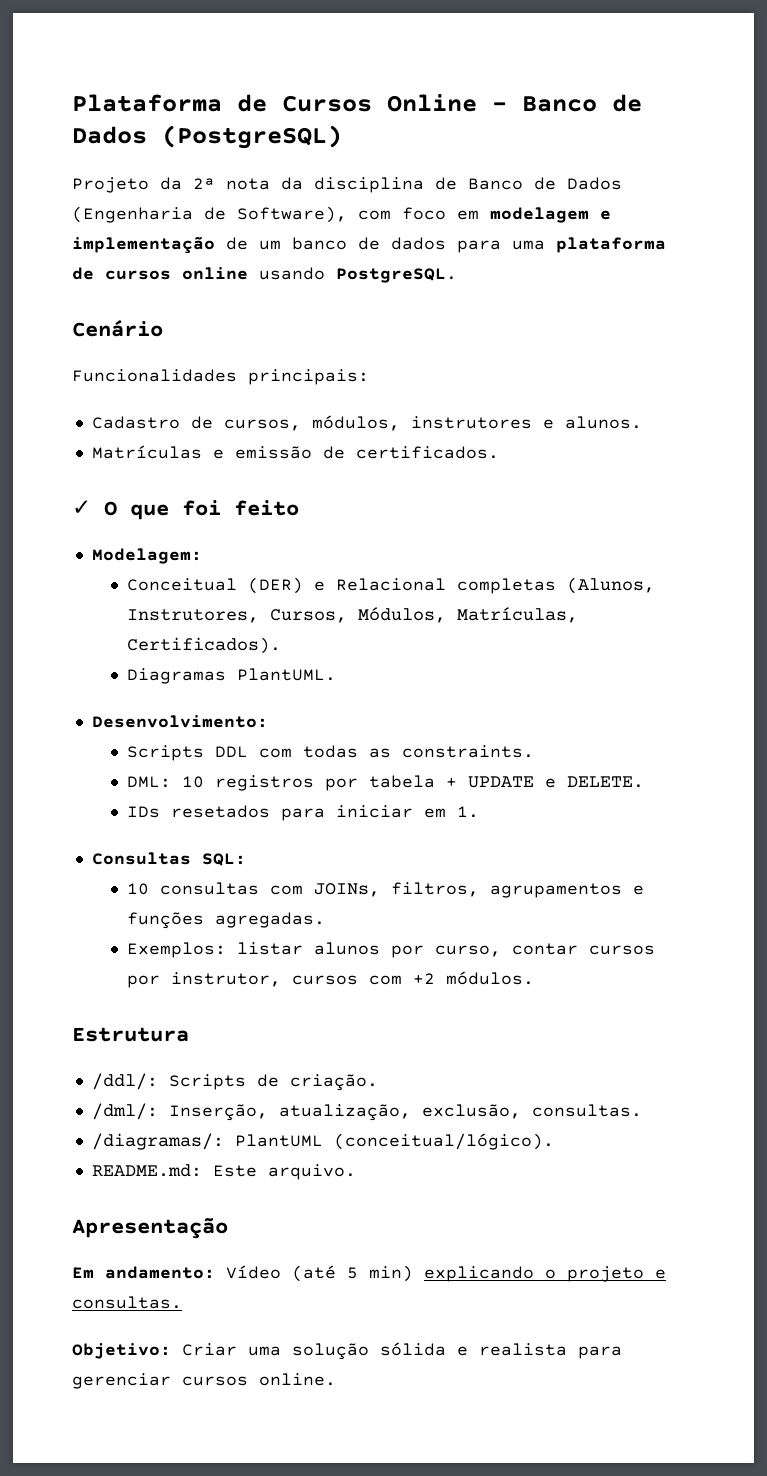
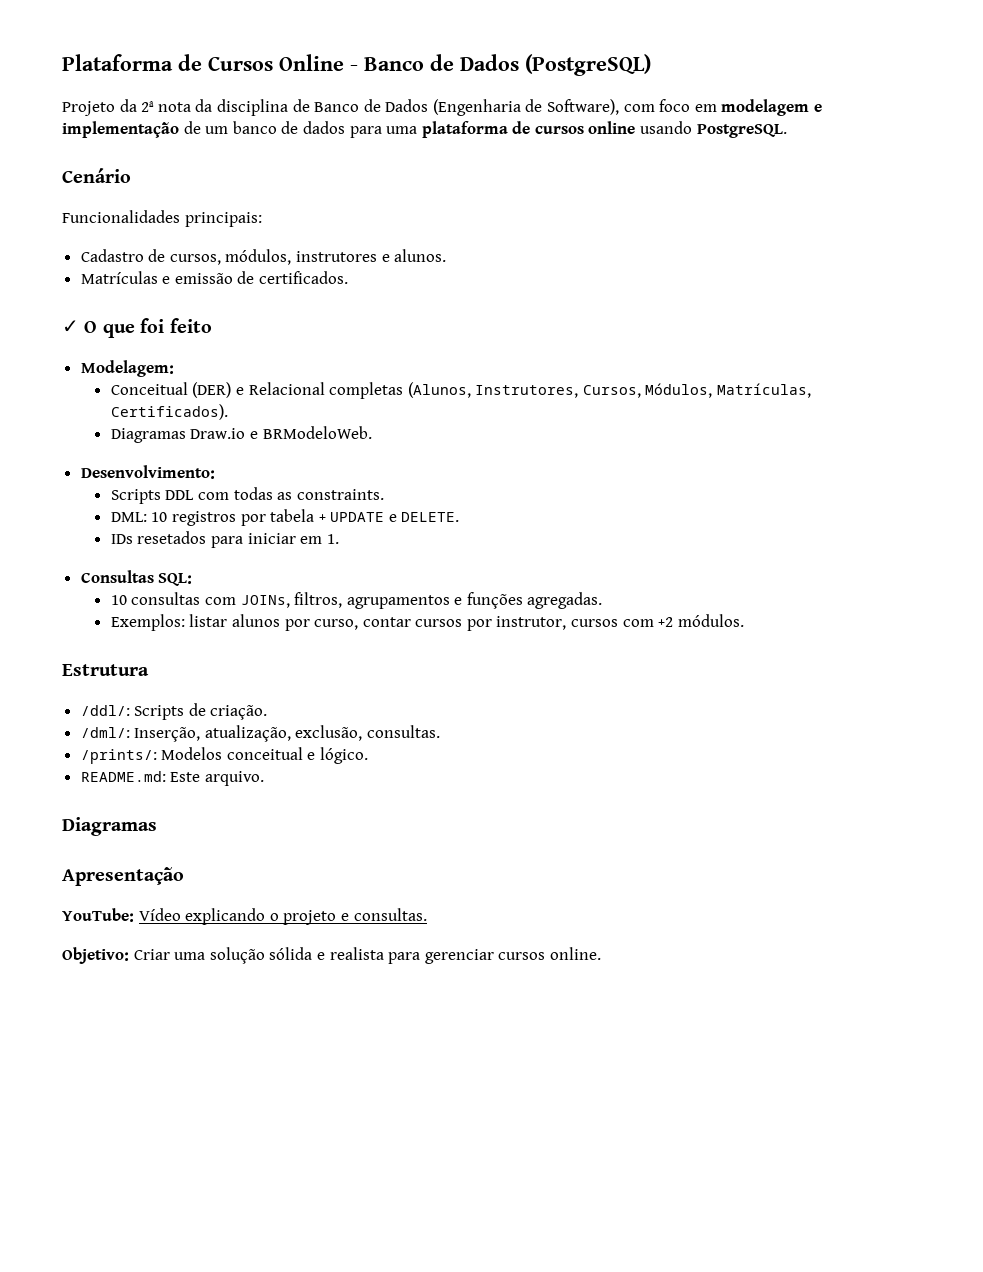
- Diagramas PlantUML.
+ Diagramas Draw.io e BRModeloWeb.
- /diagramas/: PlantUML (conceitual/lógico).
+ /prints/: Modelos conceitual e lógico.
  README.md: Este arquivo.
+ Diagramas
- Em andamento: Vídeo (até 5 min) explicando o projeto e consultas.
+ YouTube: Vídeo explicando o projeto e consultas.

